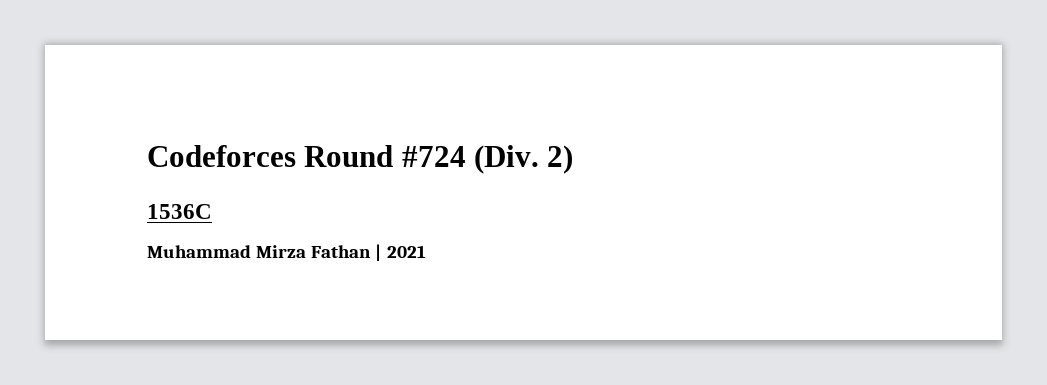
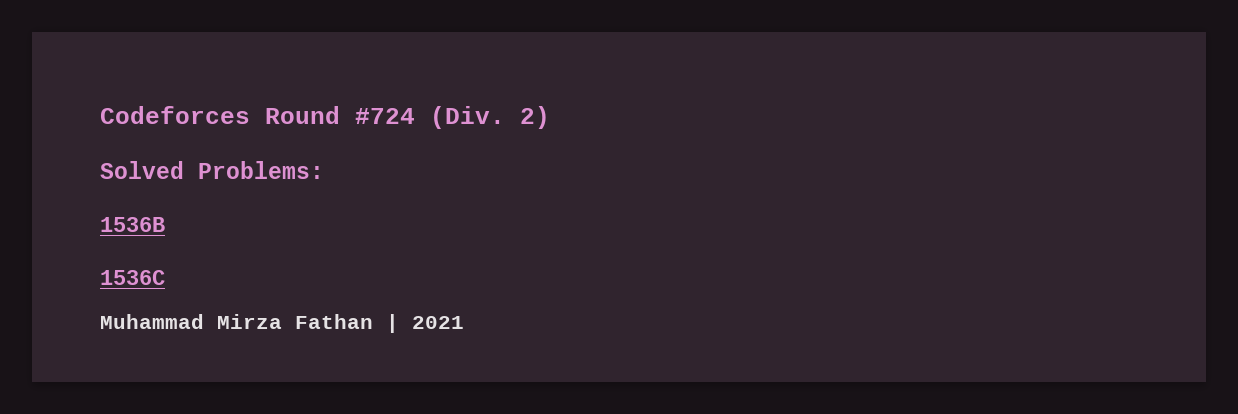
+ Solved Problems:
+ 1536B

